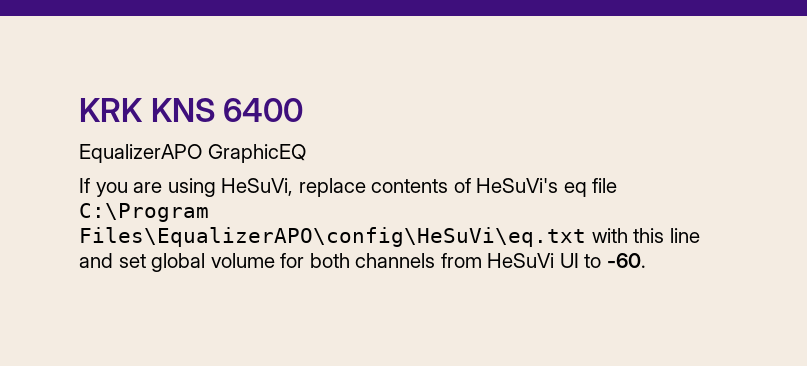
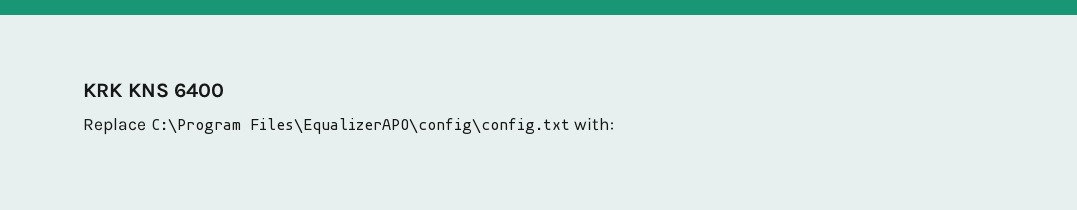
- EqualizerAPO GraphicEQ
- If you are using HeSuVi, replace contents of HeSuVi's eq file C:\Program Files\EqualizerAPO\config\HeSuVi\eq.txt with this line and set global volume for both channels from HeSuVi UI to -60.
+ Replace C:\Program Files\EqualizerAPO\config\config.txt with:

